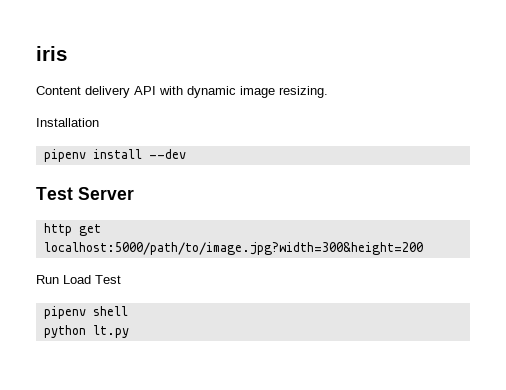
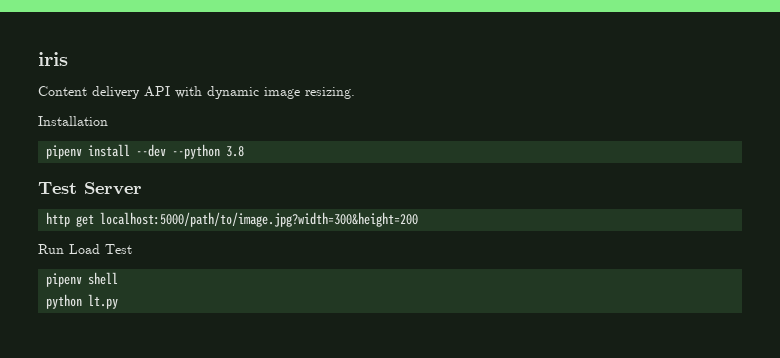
- pipenv install --dev
+ pipenv install --dev --python 3.8

